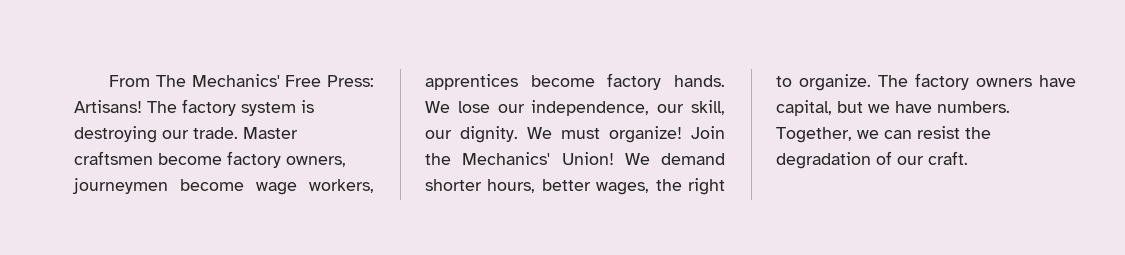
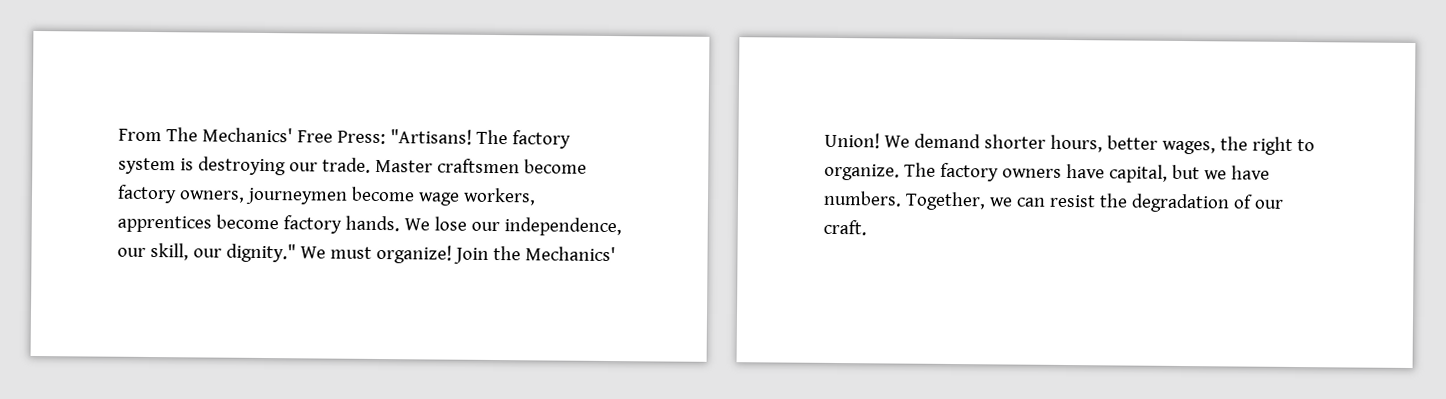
- From The Mechanics' Free Press: Artisans!
+ From The Mechanics' Free Press: "Artisans!
- We lose our independence, our skill, our dignity.
+ We lose our independence, our skill, our dignity."

